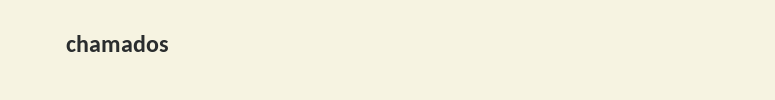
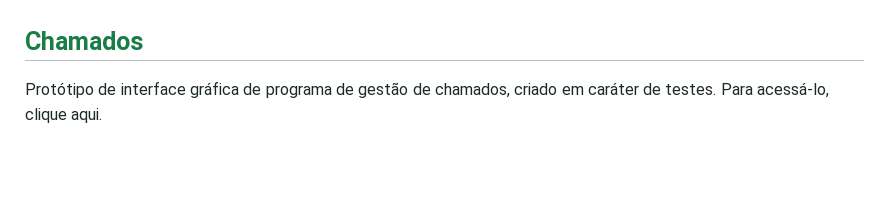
- chamados
+ Chamados
+ Protótipo de interface gráfica de programa de gestão de chamados, criado em caráter de testes. Para acessá-lo, clique aqui.

